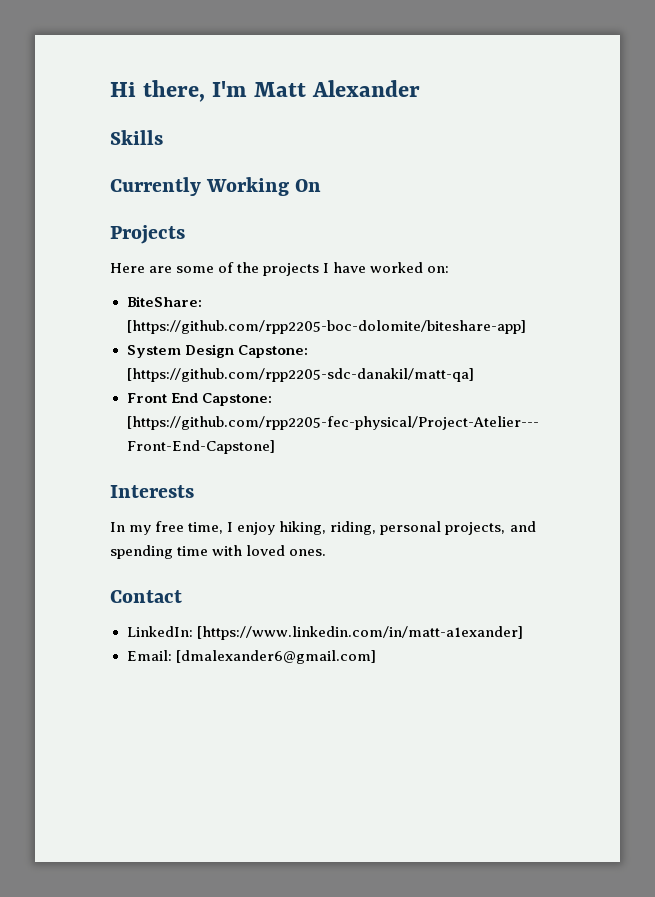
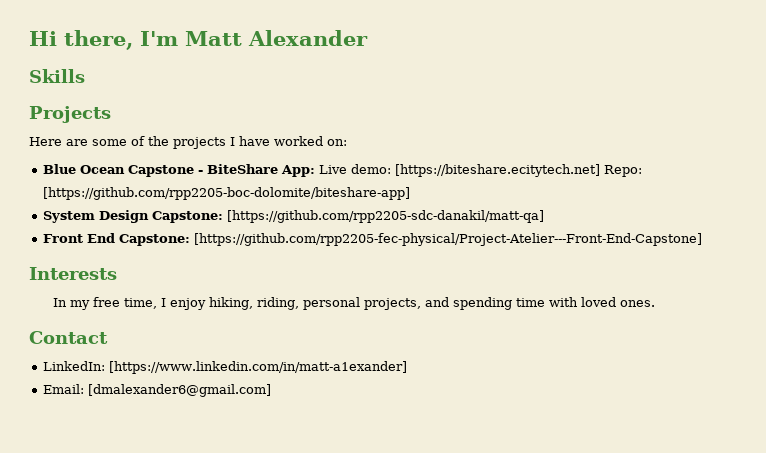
- Currently Working On
- BiteShare: [https://github.com/rpp2205-boc-dolomite/biteshare-app]
+ Blue Ocean Capstone - BiteShare App: Live demo: [https://biteshare.ecitytech.net] Repo: [https://github.com/rpp2205-boc-dolomite/biteshare-app]

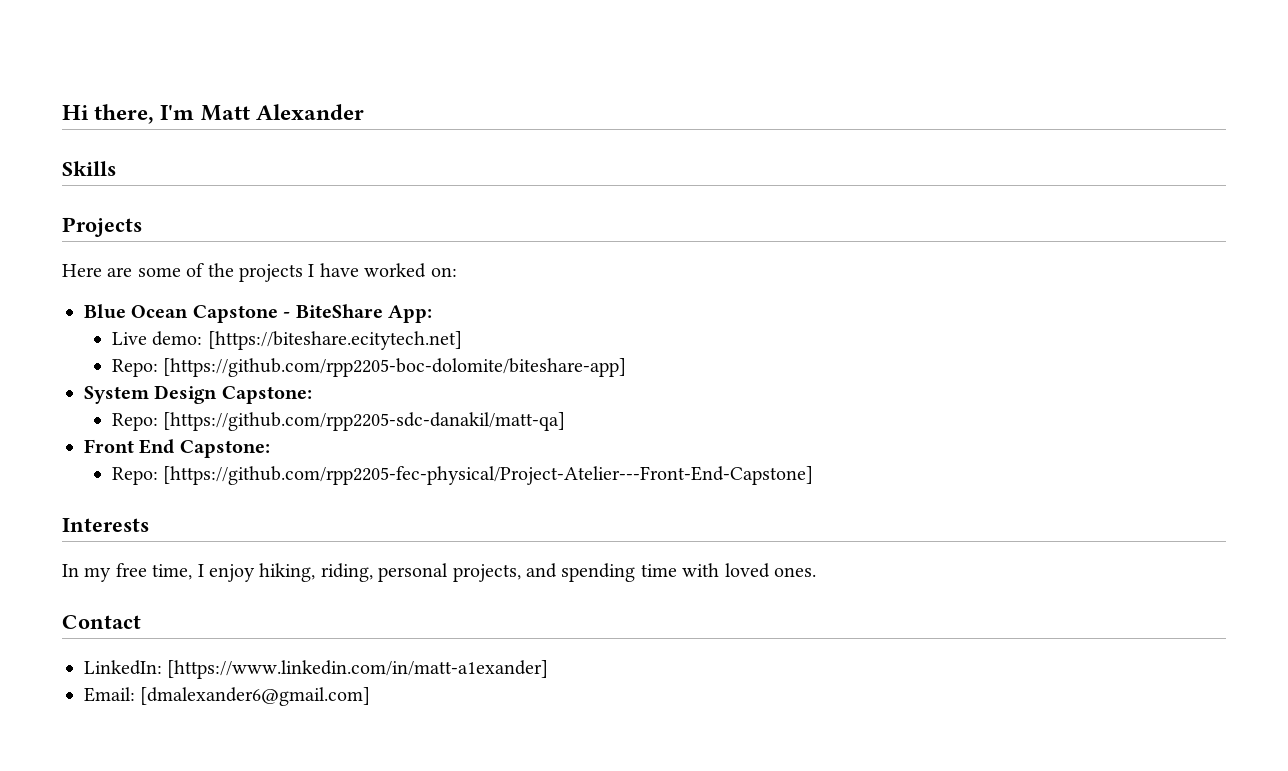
- Blue Ocean Capstone - BiteShare App: Live demo: [https://biteshare.ecitytech.net] Repo: [https://github.com/rpp2205-boc-dolomite/biteshare-app]
+ Blue Ocean Capstone - BiteShare App:
+ Live demo: [https://biteshare.ecitytech.net]
+ Repo: [https://github.com/rpp2205-boc-dolomite/biteshare-app]
- System Design Capstone: [https://github.com/rpp2205-sdc-danakil/matt-qa]
+ System Design Capstone:
+ Repo: [https://github.com/rpp2205-sdc-danakil/matt-qa]
- Front End Capstone: [https://github.com/rpp2205-fec-physical/Project-Atelier---Front-End-Capstone]
+ Front End Capstone:
+ Repo: [https://github.com/rpp2205-fec-physical/Project-Atelier---Front-End-Capstone]

